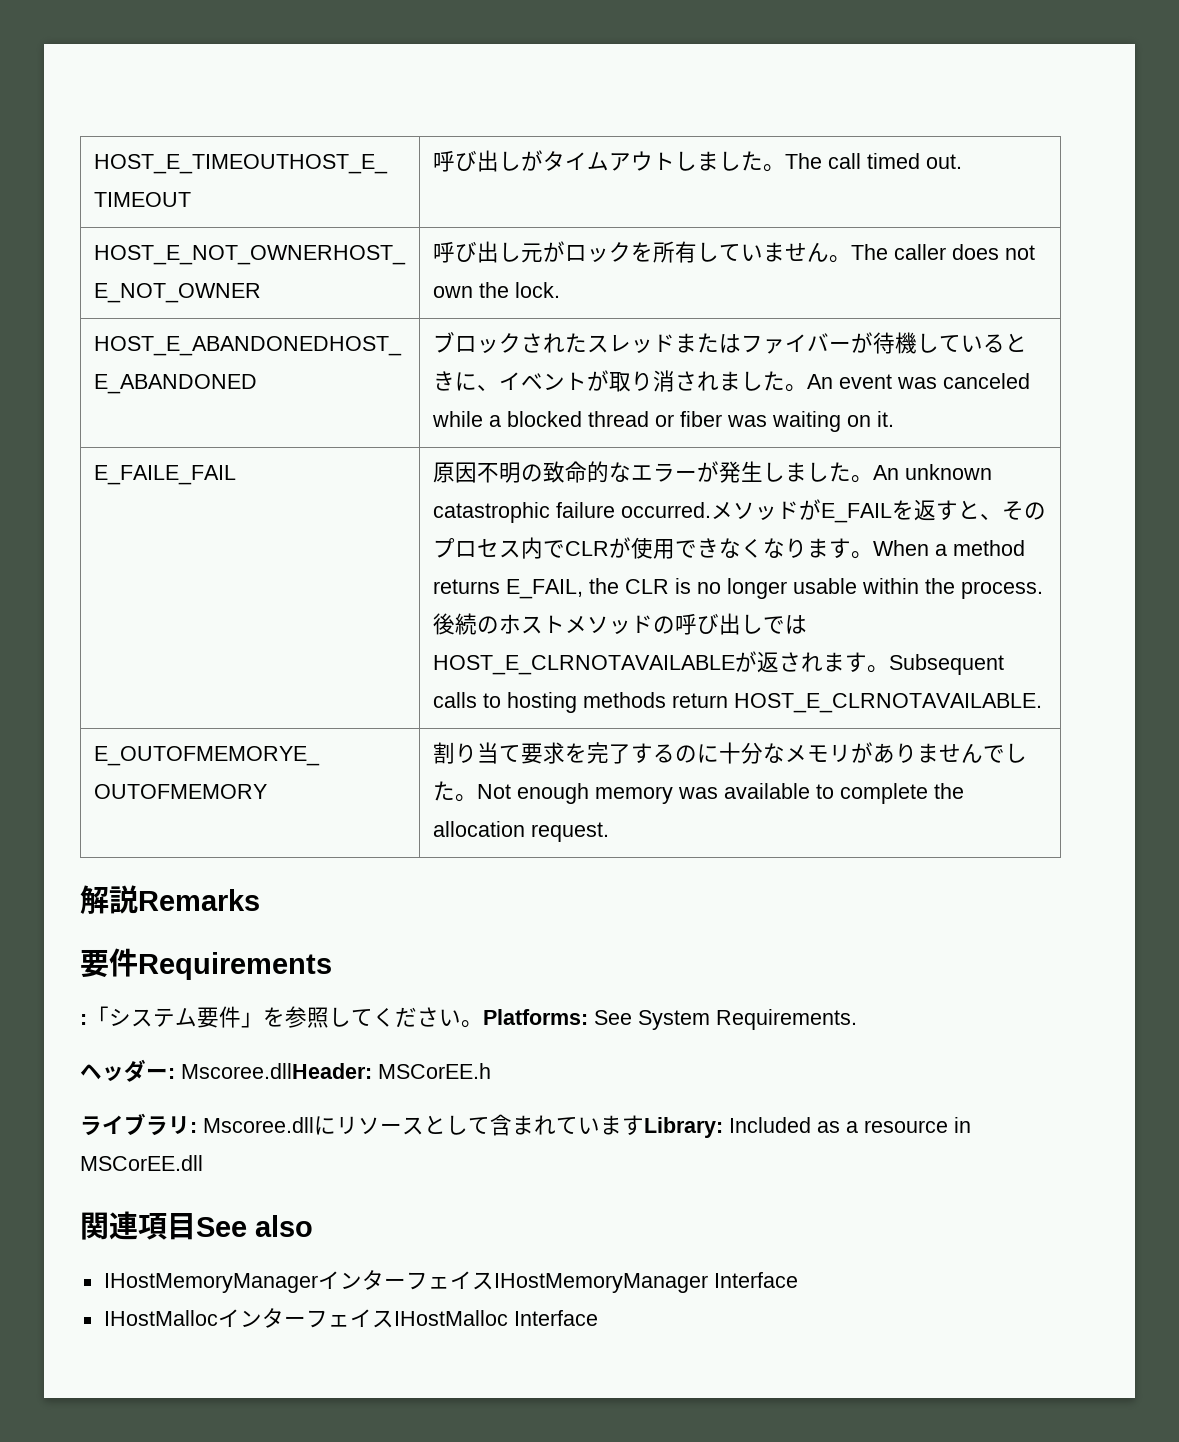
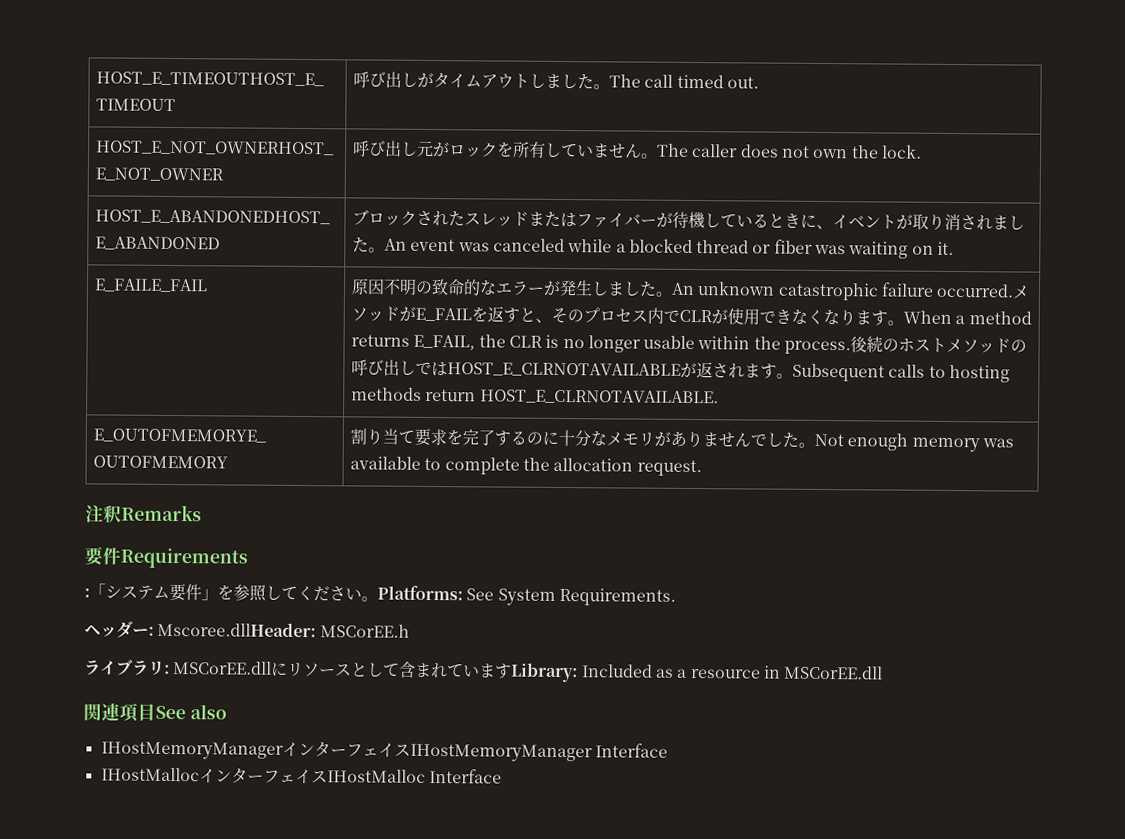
- 解説Remarks
+ 注釈Remarks
- ライブラリ: Mscoree.dllにリソースとして含まれていますLibrary: Included as a resource in MSCorEE.dll
+ ライブラリ: MSCorEE.dllにリソースとして含まれていますLibrary: Included as a resource in MSCorEE.dll

